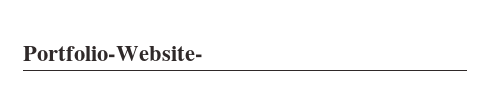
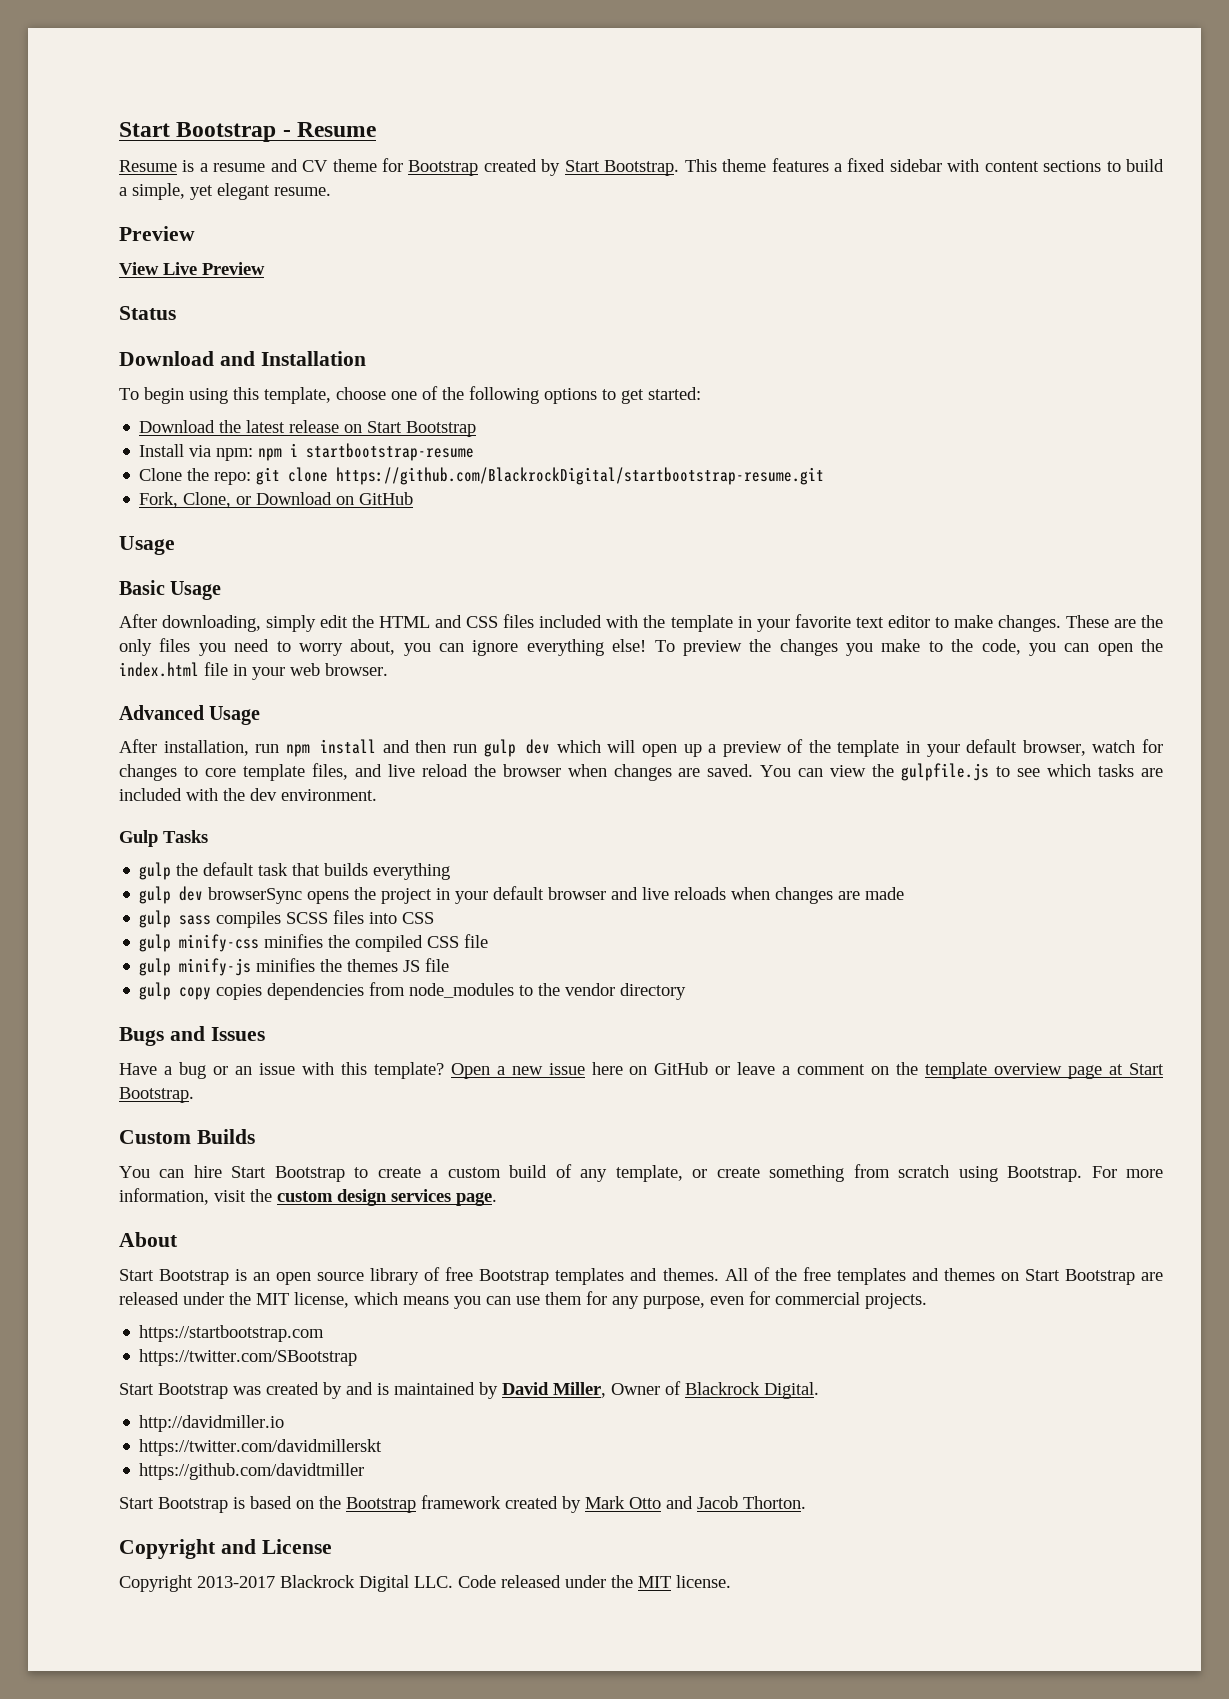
- Portfolio-Website-
+ Start Bootstrap - Resume
+ Resume is a resume and CV theme for Bootstrap created by Start Bootstrap. This theme features a fixed sidebar with content sections to build a simple, yet elegant resume.
+ Preview
+ View Live Preview
+ Status
+ Download and Installation
+ To begin using this template, choose one of the following options to get started:
+ Download the latest release on Start Bootstrap
+ Install via npm: npm i startbootstrap-resume
+ Clone the repo: git clone https://github.com/BlackrockDigital/startbootstrap-resume.git
+ Fork, Clone, or Download on GitHub
+ Usage
+ Basic Usage
+ After downloading, simply edit the HTML and CSS files included with the template in your favorite text editor to make changes. These are the only files you need to worry about, you can ignore everything else! To preview the changes you make to the code, you can open the index.html file in your web browser.
+ Advanced Usage
+ After installation, run npm install and then run gulp dev which will open up a preview of the template in your default browser, watch for changes to core template files, and live reload the browser when changes are saved. You can view the gulpfile.js to see which tasks are included with the dev environment.
+ Gulp Tasks
+ gulp the default task that builds everything
+ gulp dev browserSync opens the project in your default browser and live reloads when changes are made
+ gulp sass compiles SCSS files into CSS
+ gulp minify-css minifies the compiled CSS file
+ gulp minify-js minifies the themes JS file
+ gulp copy copies dependencies from node_modules to the vendor directory
+ Bugs and Issues
+ Have a bug or an issue with this template? Open a new issue here on GitHub or leave a comment on the template overview page at Start Bootstrap.
+ Custom Builds
+ You can hire Start Bootstrap to create a custom build of any template, or create something from scratch using Bootstrap. For more information, visit the custom design services page.
+ About
+ Start Bootstrap is an open source library of free Bootstrap templates and themes. All of the free templates and themes on Start Bootstrap are released under the MIT license, which means you can use them for any purpose, even for commercial projects.
+ https://startbootstrap.com
+ https://twitter.com/SBootstrap
+ Start Bootstrap was created by and is maintained by David Miller, Owner of Blackrock Digital.
+ http://davidmiller.io
+ https://twitter.com/davidmillerskt
+ https://github.com/davidtmiller
+ Start Bootstrap is based on the Bootstrap framework created by Mark Otto and Jacob Thorton.
+ Copyright and License
+ Copyright 2013-2017 Blackrock Digital LLC. Code released under the MIT license.

